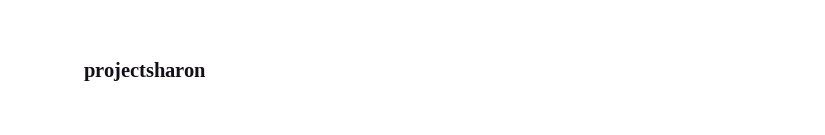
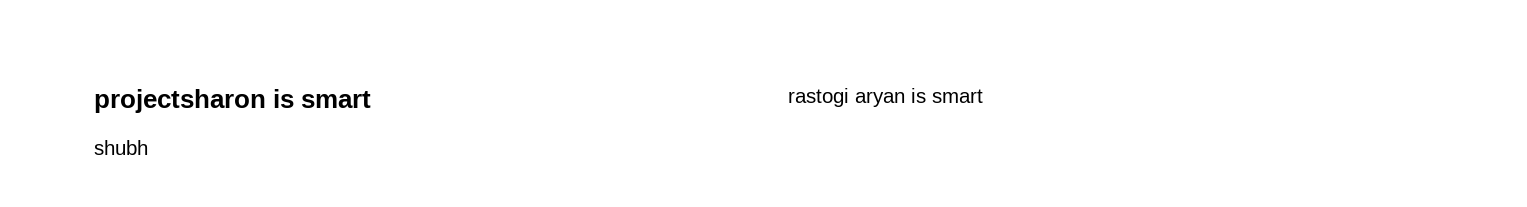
- projectsharon
+ projectsharon is smart
+ shubh
+ rastogi aryan is smart

